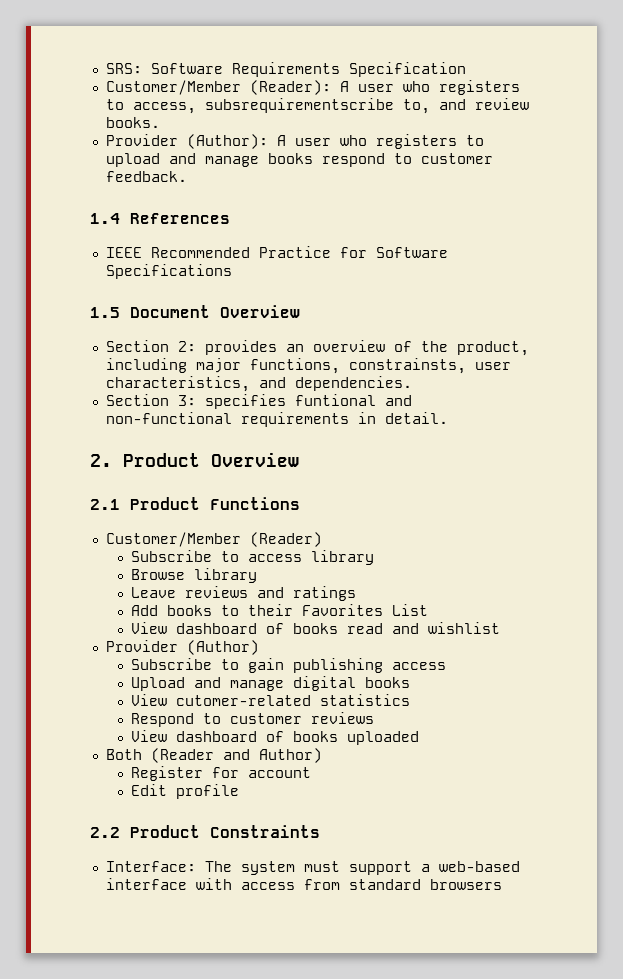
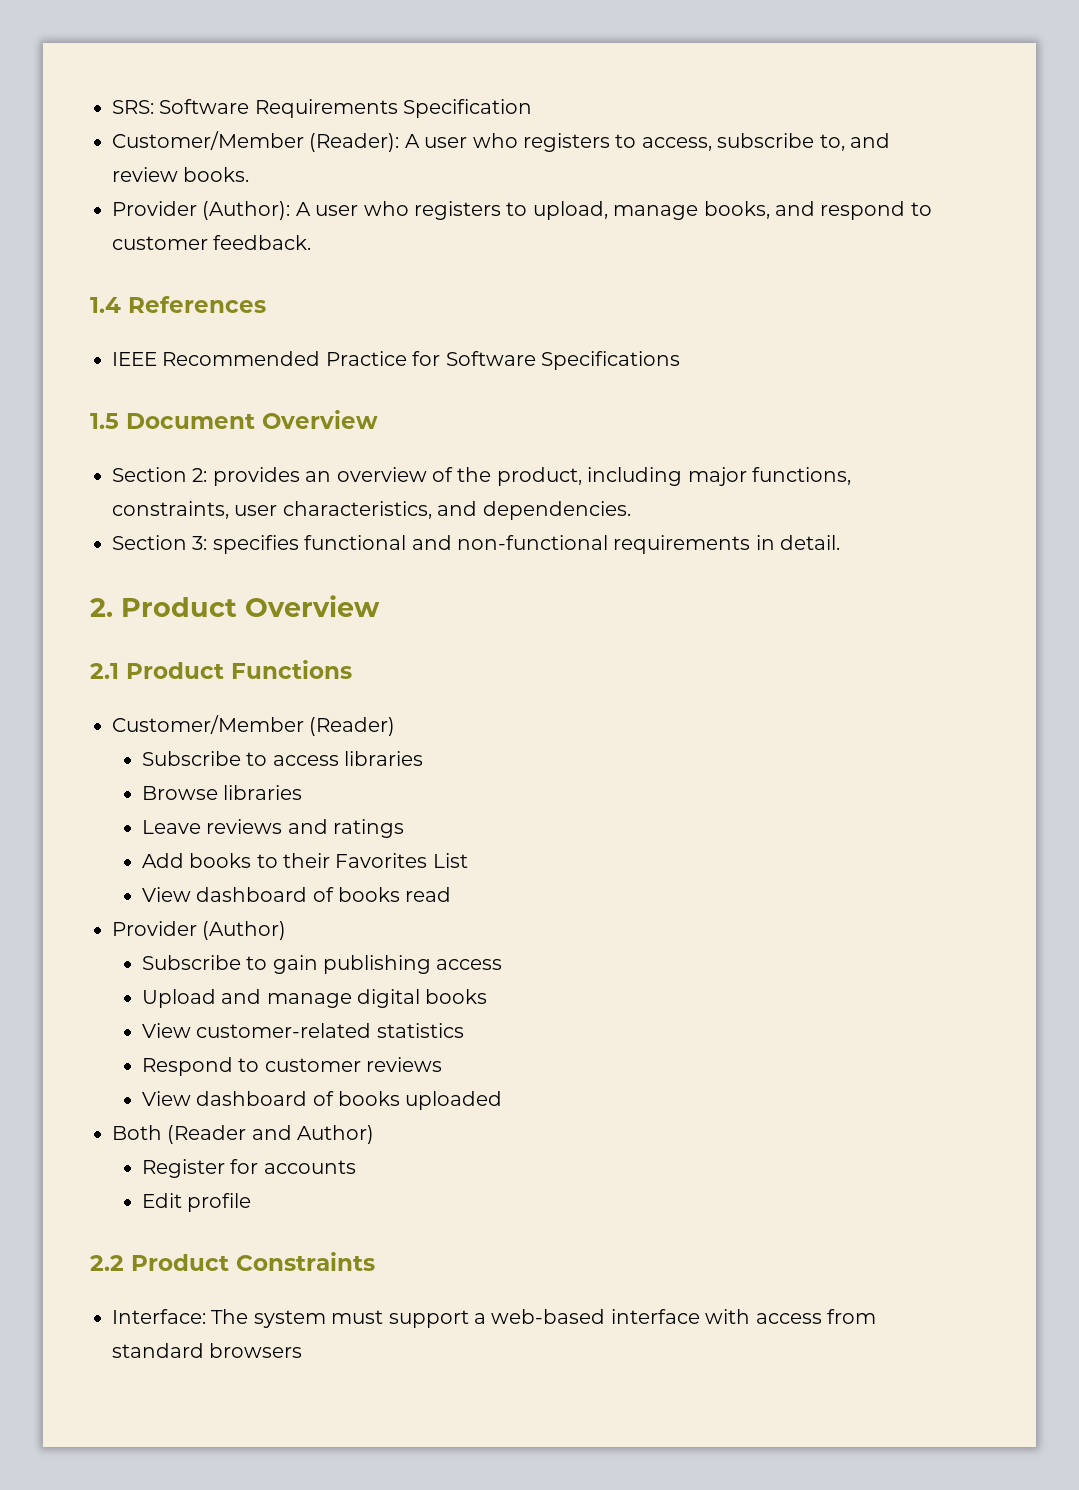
- Customer/Member (Reader): A user who registers to access, subsrequirementscribe to, and review books.
+ Customer/Member (Reader): A user who registers to access, subscribe to, and review books.
- Provider (Author): A user who registers to upload and manage books respond to customer feedback.
+ Provider (Author): A user who registers to upload, manage books, and respond to customer feedback.
- Section 2: provides an overview of the product, including major functions, constrainsts, user characteristics, and dependencies.
+ Section 2: provides an overview of the product, including major functions, constraints, user characteristics, and dependencies.
- Section 3: specifies funtional and non-functional requirements in detail.
+ Section 3: specifies functional and non-functional requirements in detail.
- Subscribe to access library
+ Subscribe to access libraries
- Browse library
+ Browse libraries
- View dashboard of books read and wishlist
+ View dashboard of books read
- View cutomer-related statistics
+ View customer-related statistics
- Register for account
+ Register for accounts

